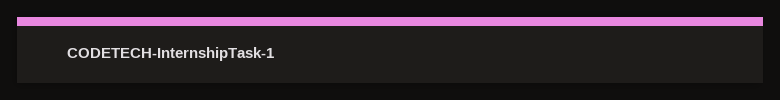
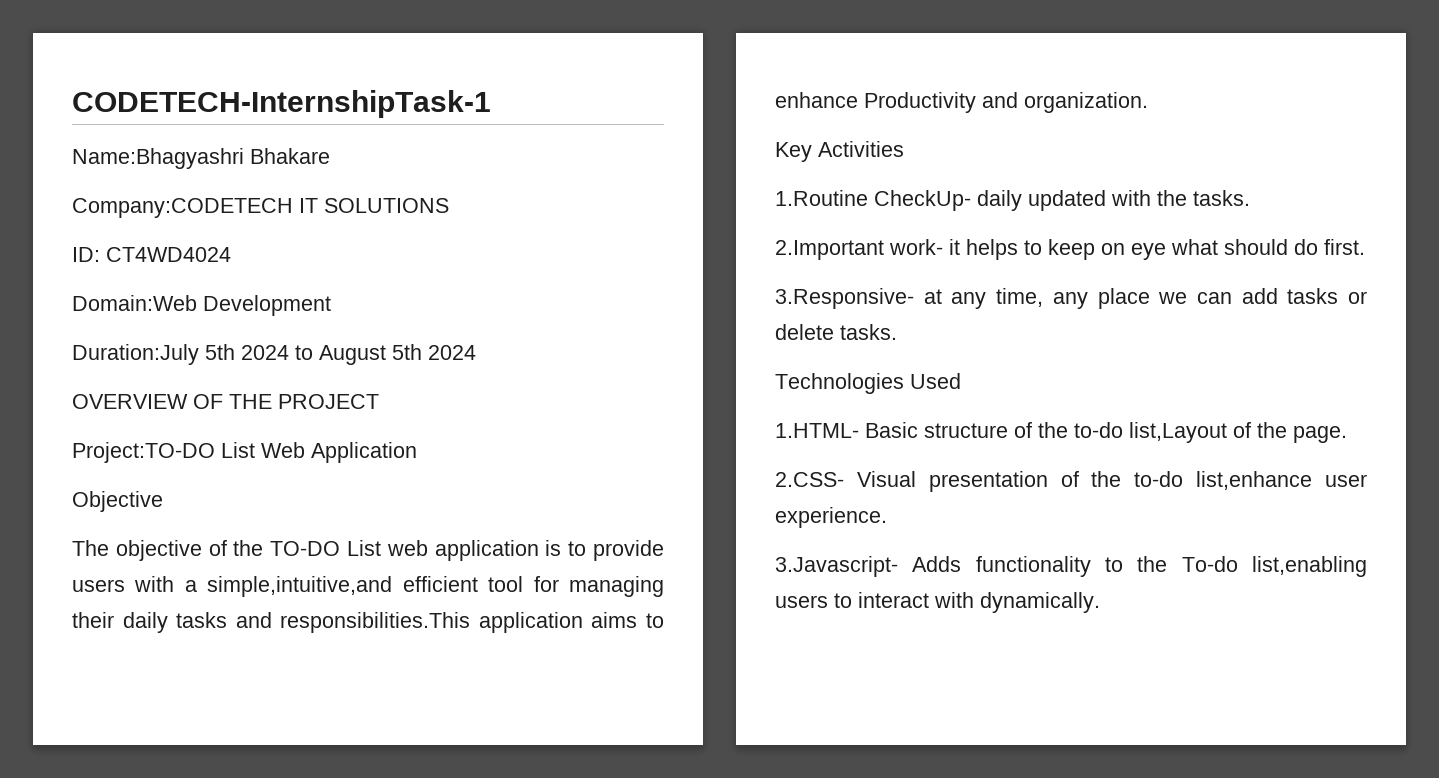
+ Name:Bhagyashri Bhakare
+ Company:CODETECH IT SOLUTIONS
+ ID: CT4WD4024
+ Domain:Web Development
+ Duration:July 5th 2024 to August 5th 2024
+ OVERVIEW OF THE PROJECT
+ Project:TO-DO List Web Application
+ Objective
+ The objective of the TO-DO List web application is to provide users with a simple,intuitive,and efficient tool for managing their daily tasks and responsibilities.This application aims to enhance Productivity and organization.
+ Key Activities
+ 1.Routine CheckUp- daily updated with the tasks.
+ 2.Important work- it helps to keep on eye what should do first.
+ 3.Responsive- at any time, any place we can add tasks or delete tasks.
+ Technologies Used
+ 1.HTML- Basic structure of the to-do list,Layout of the page.
+ 2.CSS- Visual presentation of the to-do list,enhance user experience.
+ 3.Javascript- Adds functionality to the To-do list,enabling users to interact with dynamically.

